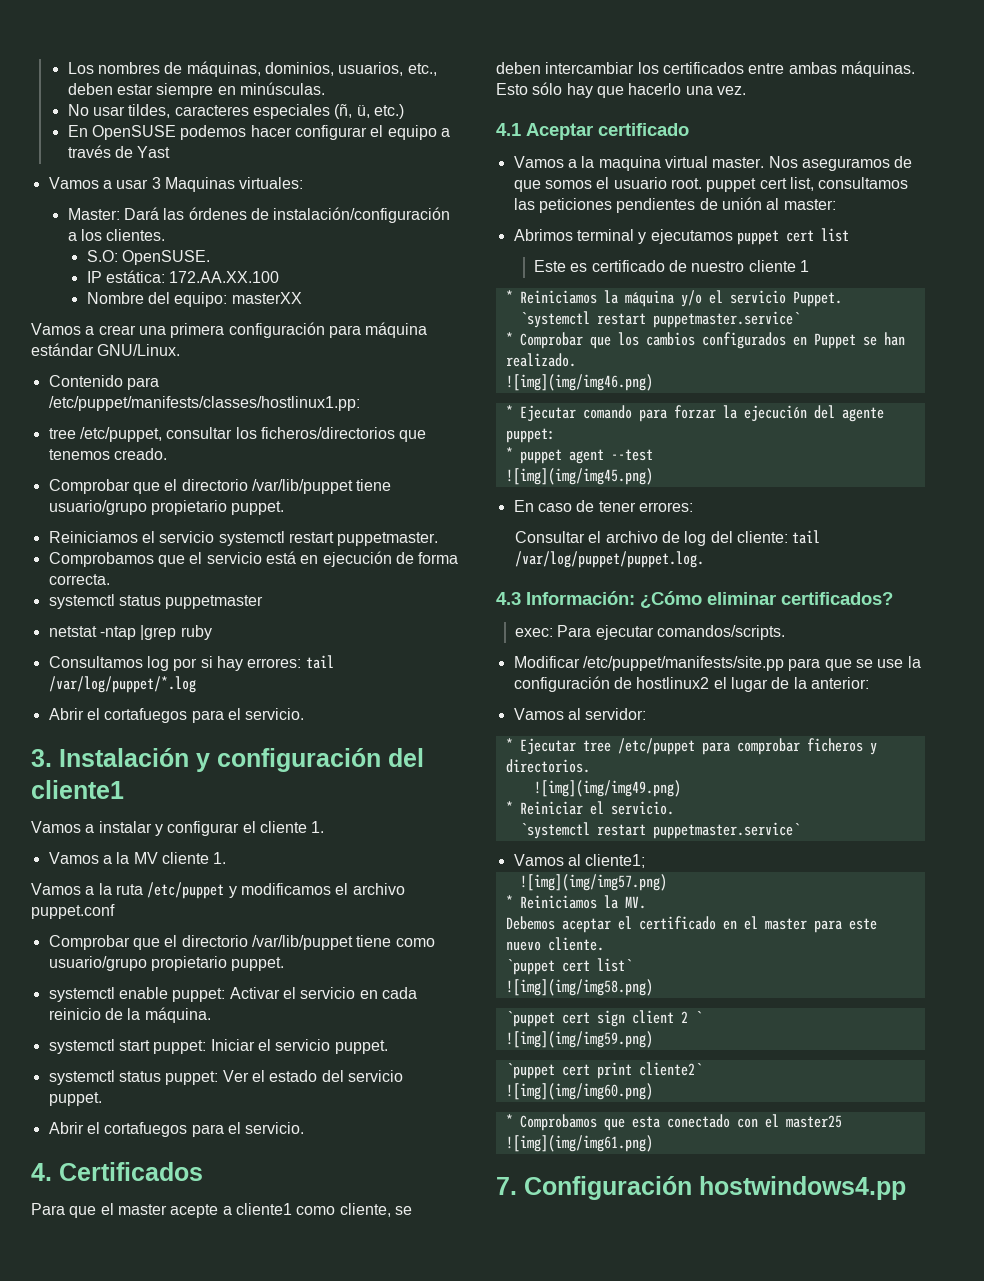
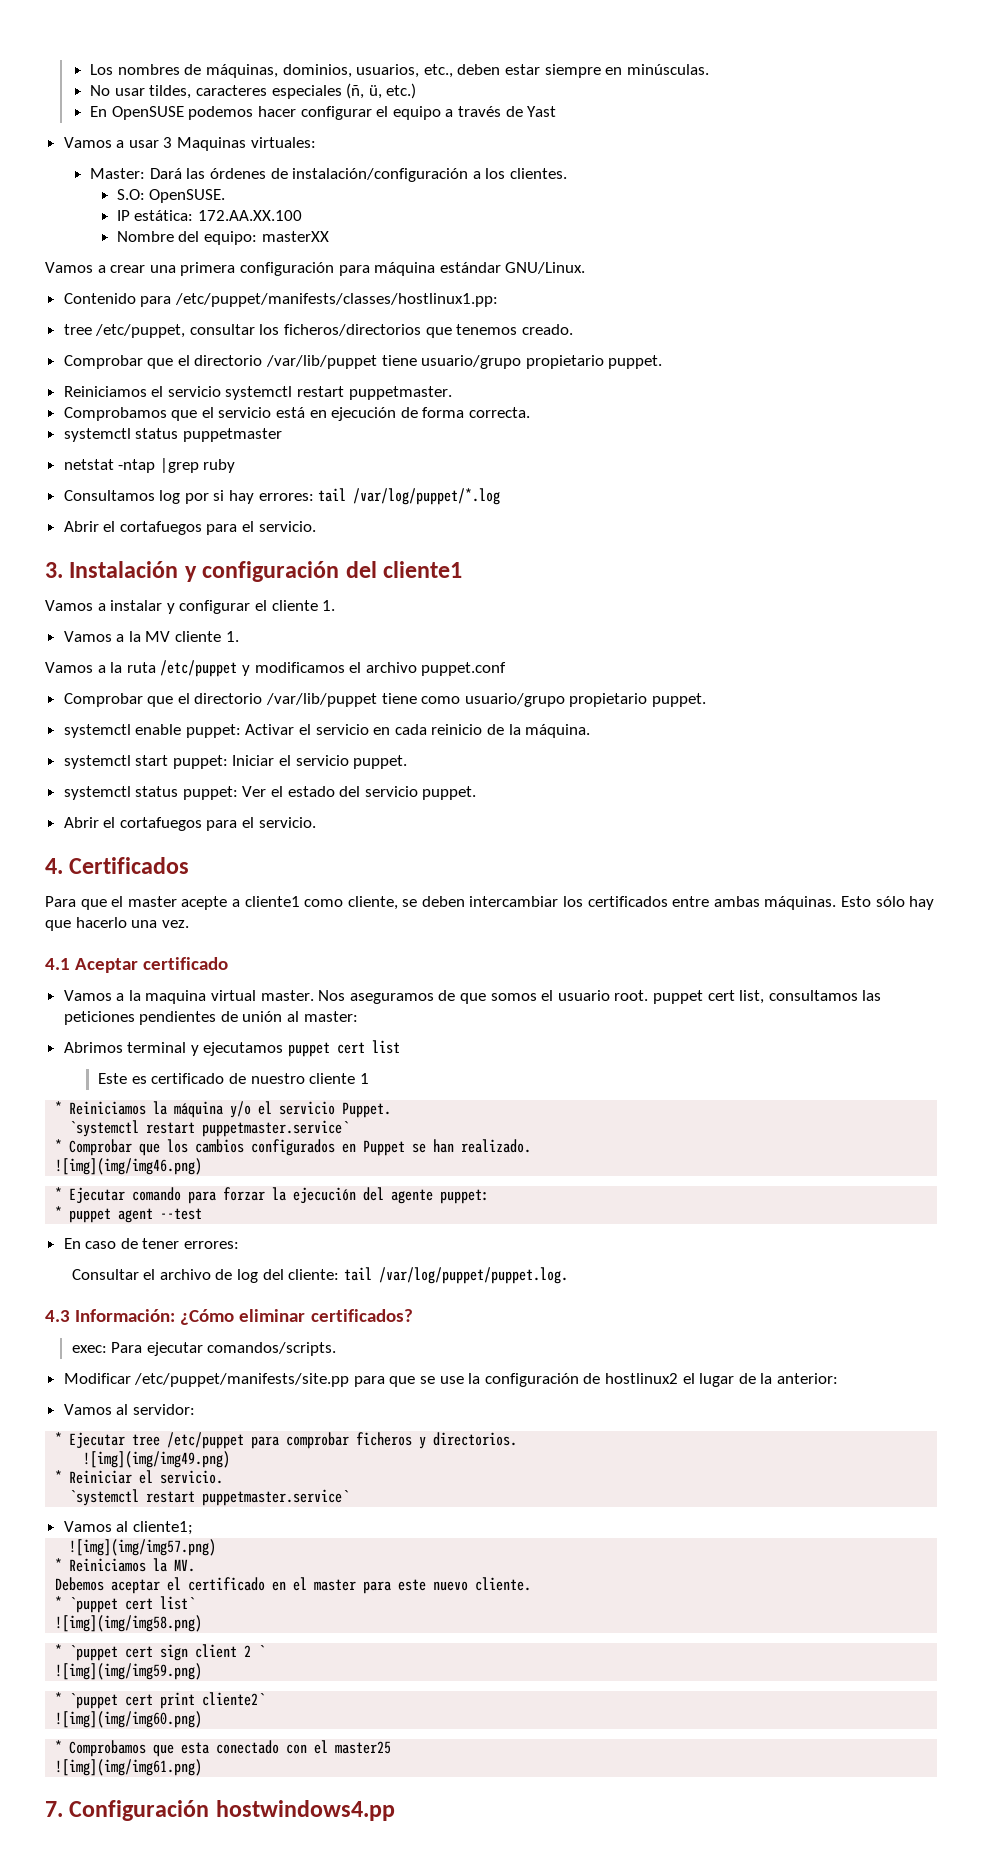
- ![img](img/img45.png)
- `puppet cert list`
+ * `puppet cert list`
- `puppet cert sign client 2 `
+ * `puppet cert sign client 2 `
- `puppet cert print cliente2`
+ * `puppet cert print cliente2`

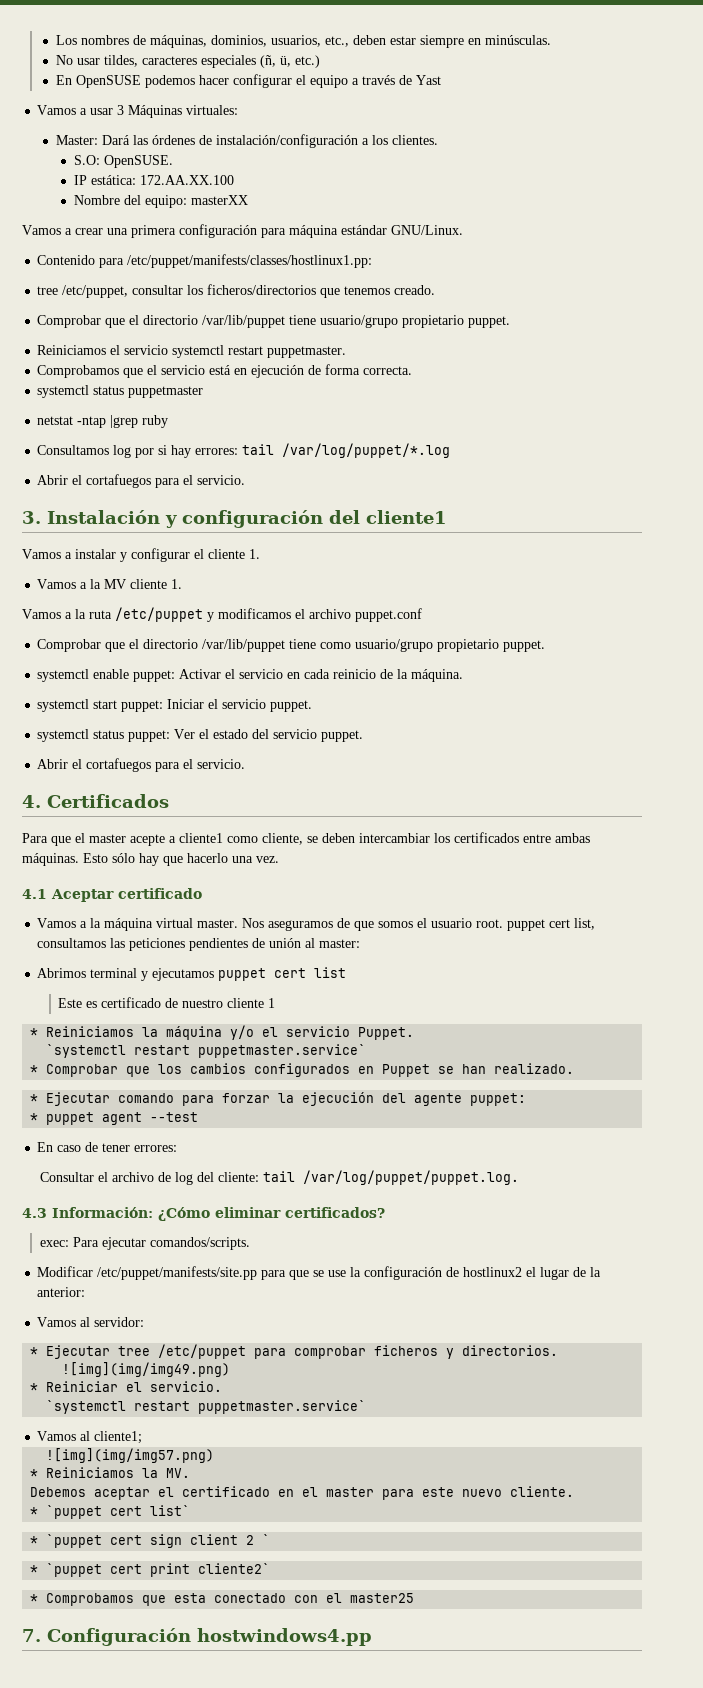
- Vamos a usar 3 Maquinas virtuales:
+ Vamos a usar 3 Máquinas virtuales:
- Vamos a la maquina virtual master.
+ Vamos a la máquina virtual master.
- ![img](img/img46.png)
- ![img](img/img58.png)
- ![img](img/img59.png)
- ![img](img/img60.png)
- ![img](img/img61.png)

